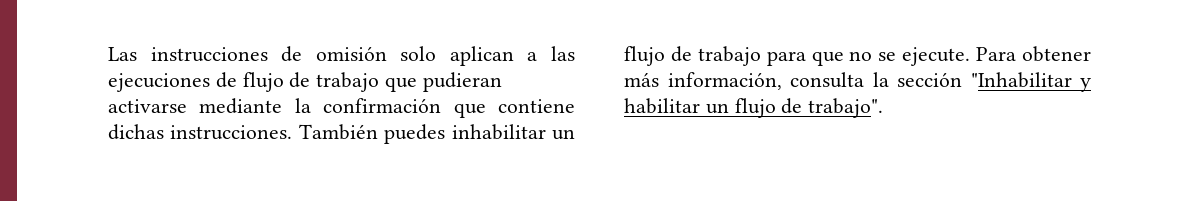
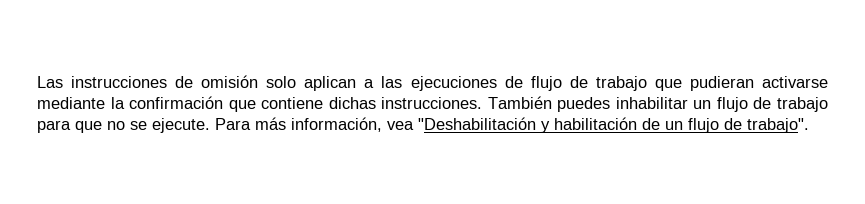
- Para obtener más información, consulta la sección "Inhabilitar y habilitar un flujo de trabajo".
+ Para más información, vea "Deshabilitación y habilitación de un flujo de trabajo".

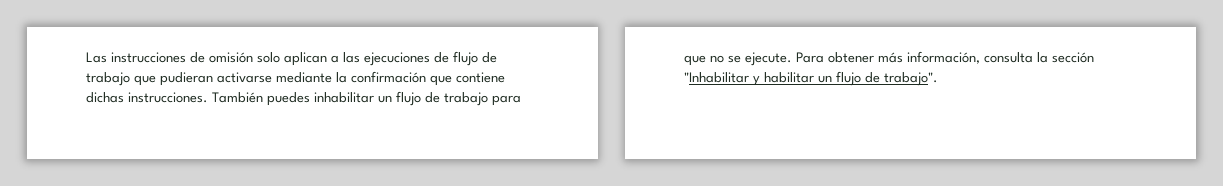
- Para más información, vea "Deshabilitación y habilitación de un flujo de trabajo".
+ Para obtener más información, consulta la sección "Inhabilitar y habilitar un flujo de trabajo".

